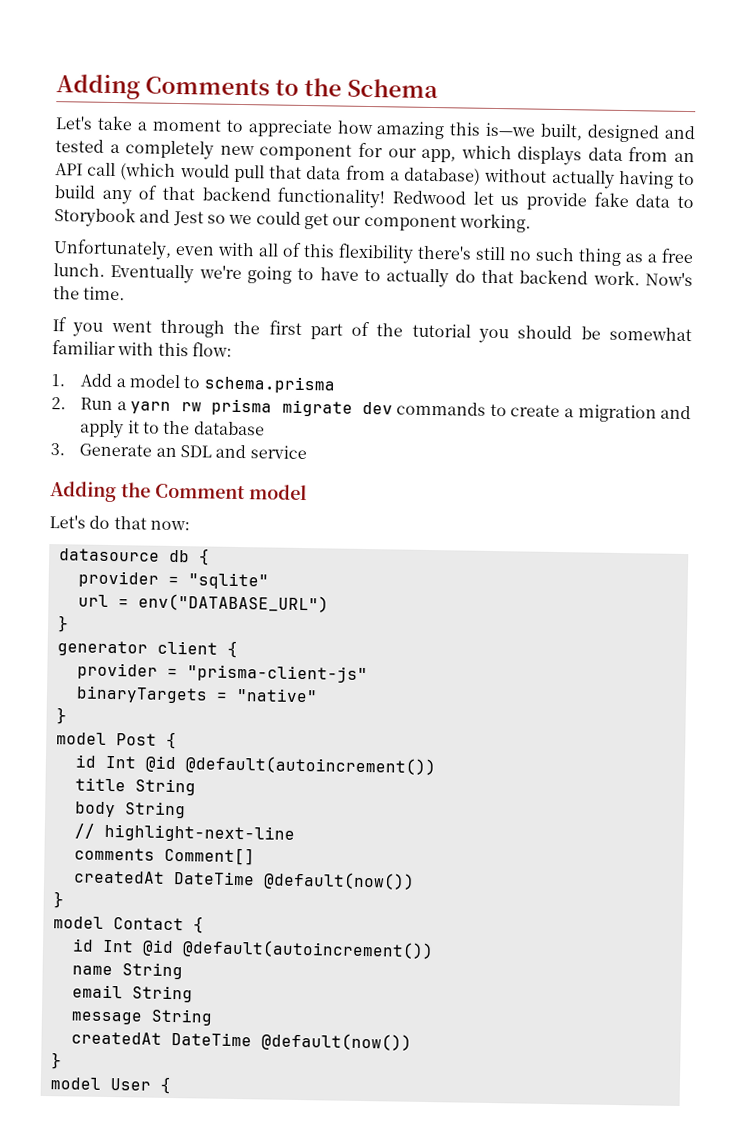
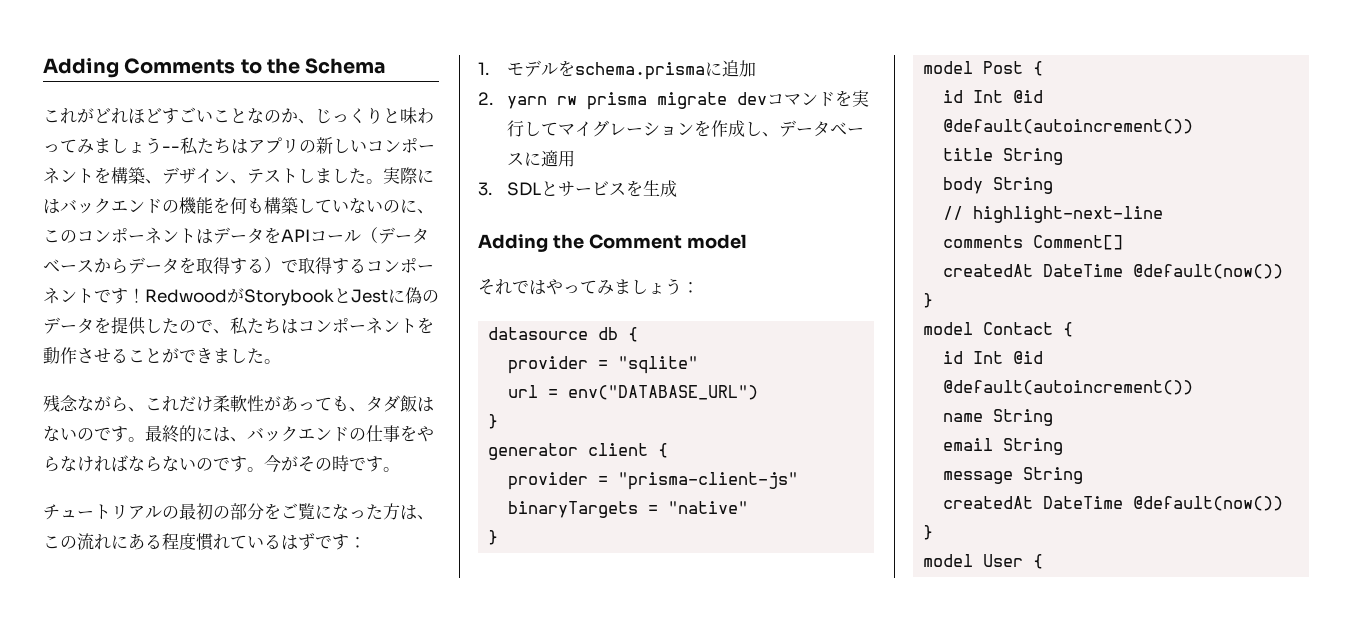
- Let's take a moment to appreciate how amazing this is—we built, designed and tested a completely new component for our app, which displays data from an API call (which would pull that data from a database) without actually having to build any of that backend functionality! Redwood let us provide fake data to Storybook and Jest so we could get our component working.
- Unfortunately, even with all of this flexibility there's still no such thing as a free lunch. Eventually we're going to have to actually do that backend work. Now's the time.
- If you went through the first part of the tutorial you should be somewhat familiar with this flow:
- 1. Add a model to schema.prisma
+ これがどれほどすごいことなのか、じっくりと味わってみましょう--私たちはアプリの新しいコンポーネントを構築、デザイン、テストしました。実際にはバックエンドの機能を何も構築していないのに、このコンポーネントはデータをAPIコール（データベースからデータを取得する）で取得するコンポーネントです！RedwoodがStorybookとJestに偽のデータを提供したので、私たちはコンポーネントを動作させることができました。
+ 残念ながら、これだけ柔軟性があっても、タダ飯はないのです。最終的には、バックエンドの仕事をやらなければならないのです。今がその時です。
+ チュートリアルの最初の部分をご覧になった方は、この流れにある程度慣れているはずです：
+ 1.モデルをschema.prismaに追加
- 2. Run a yarn rw prisma migrate dev commands to create a migration and apply it to the database
- 3. Generate an SDL and service
+ 2. yarn rw prisma migrate devコマンドを実行してマイグレーションを作成し、データベースに適用
+ 3. SDLとサービスを生成
  Adding the Comment model
- Let's do that now:
+ それではやってみましょう：

